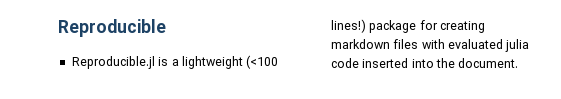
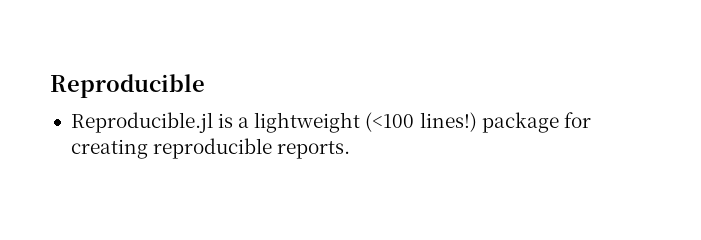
- Reproducible.jl is a lightweight (<100 lines!) package for creating markdown files with evaluated julia code inserted into the document.
+ Reproducible.jl is a lightweight (<100 lines!) package for creating reproducible reports.

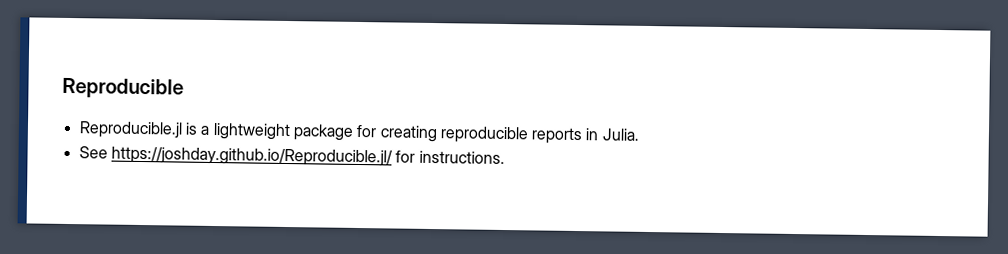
- Reproducible.jl is a lightweight (<100 lines!) package for creating reproducible reports.
+ Reproducible.jl is a lightweight package for creating reproducible reports in Julia.
+ See https://joshday.github.io/Reproducible.jl/ for instructions.

